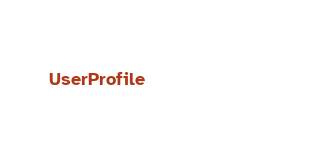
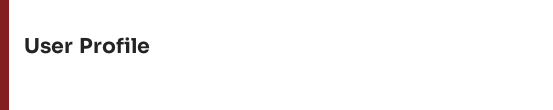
- UserProfile
+ User Profile

